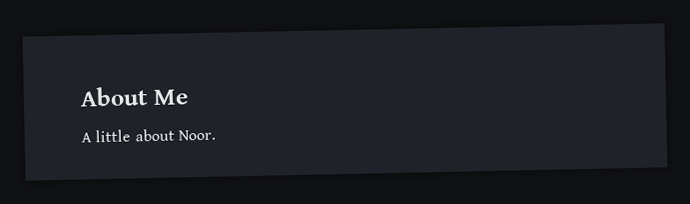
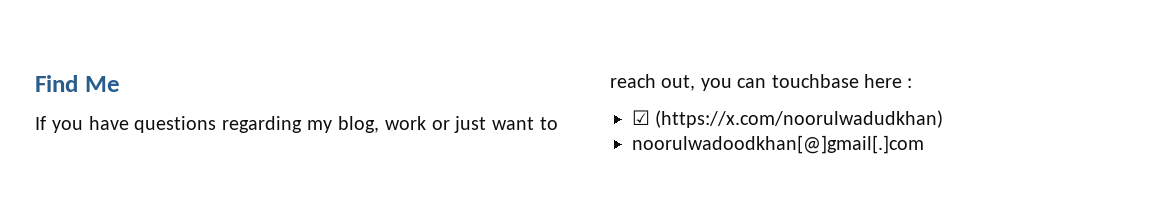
- About Me
+ Find Me
- A little about Noor.
+ If you have questions regarding my blog, work or just want to reach out, you can touchbase here :
+ ☑ (https://x.com/noorulwadudkhan)
+ noorulwadoodkhan[@]gmail[.]com

